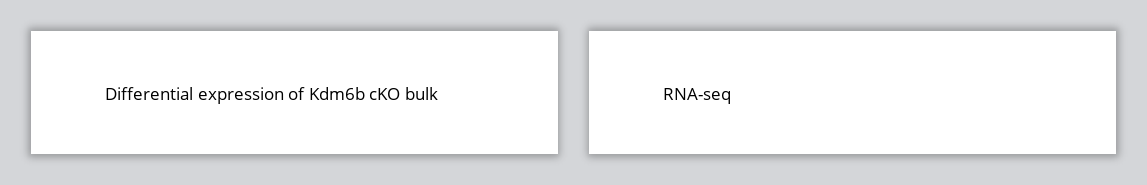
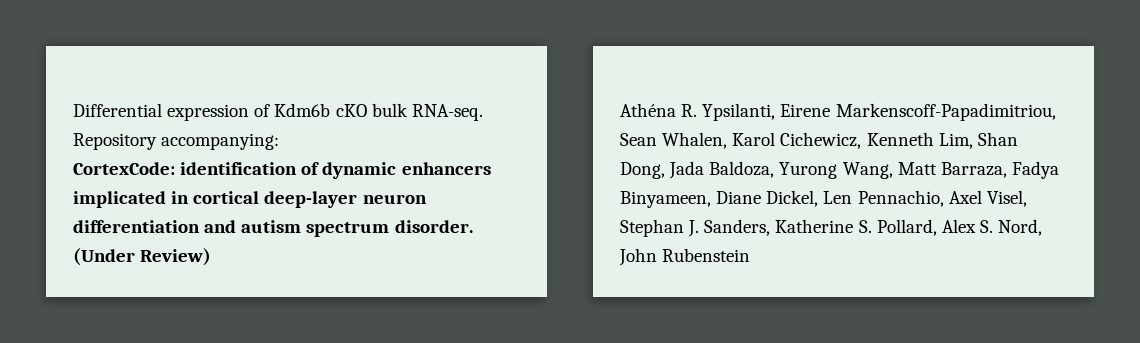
- Differential expression of Kdm6b cKO bulk RNA-seq
+ Differential expression of Kdm6b cKO bulk RNA-seq. Repository accompanying:
+ CortexCode: identification of dynamic enhancers implicated in cortical deep-layer neuron differentiation and autism spectrum disorder. (Under Review)
+ Athéna R. Ypsilanti, Eirene Markenscoff-Papadimitriou, Sean Whalen, Karol Cichewicz, Kenneth Lim, Shan Dong, Jada Baldoza, Yurong Wang, Matt Barraza, Fadya Binyameen, Diane Dickel, Len Pennachio, Axel Visel, Stephan J. Sanders, Katherine S. Pollard, Alex S. Nord, John Rubenstein

